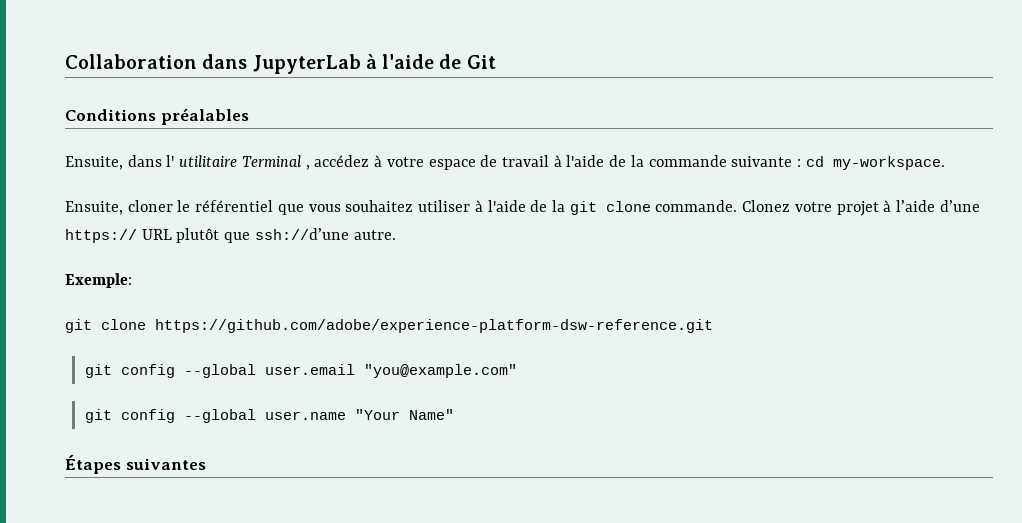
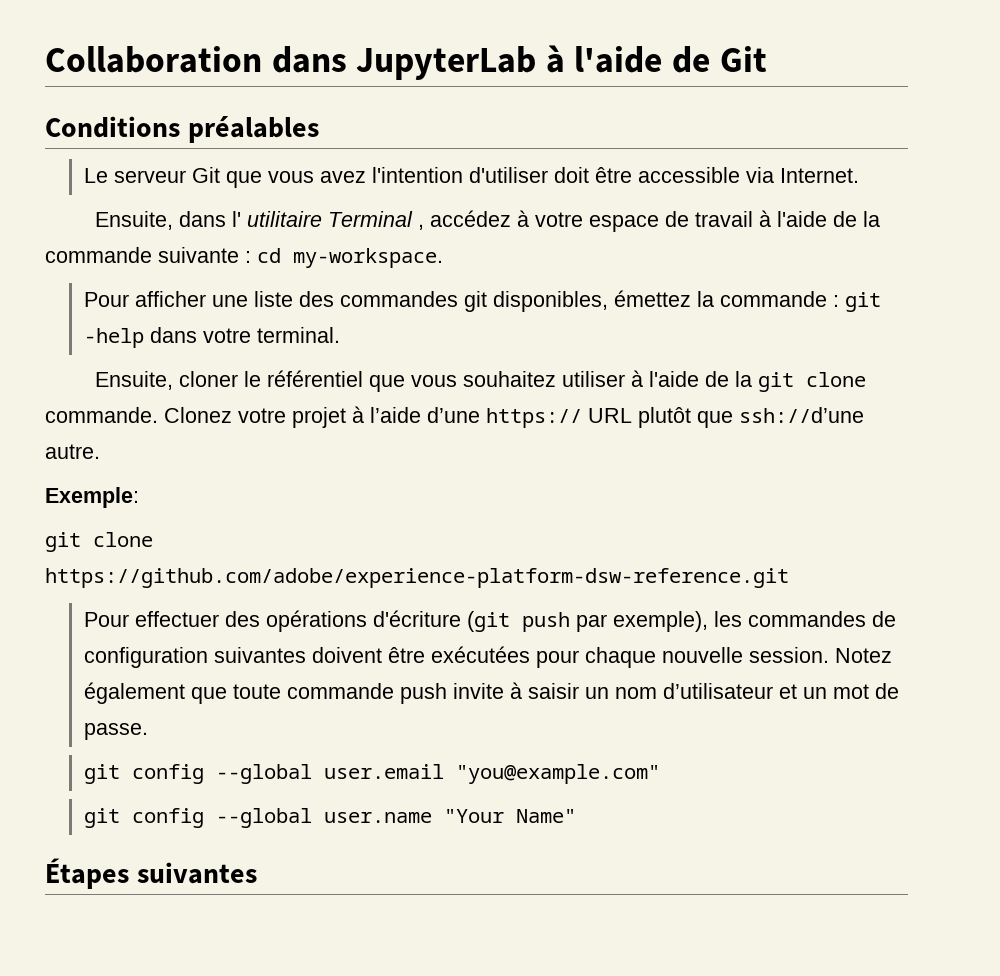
+ Le serveur Git que vous avez l'intention d'utiliser doit être accessible via Internet.
+ Pour afficher une liste des commandes git disponibles, émettez la commande : git -help dans votre terminal.
+ Pour effectuer des opérations d'écriture (git push par exemple), les commandes de configuration suivantes doivent être exécutées pour chaque nouvelle session. Notez également que toute commande push invite à saisir un nom d’utilisateur et un mot de passe.

